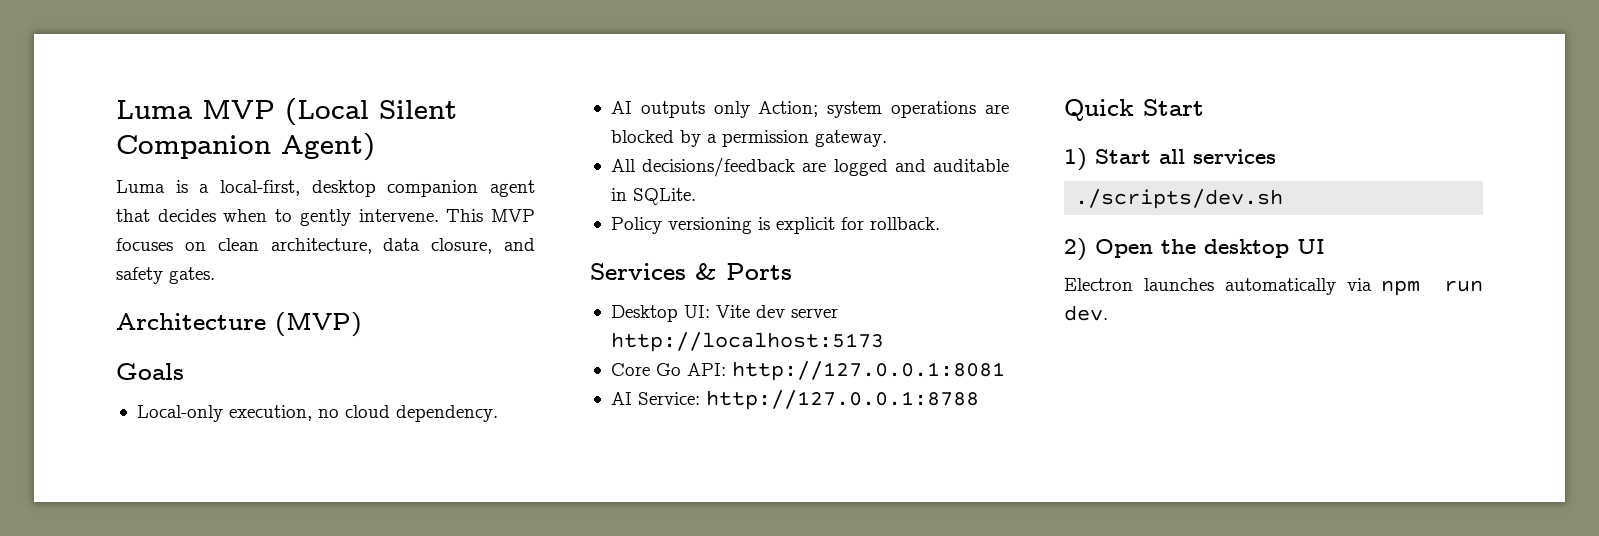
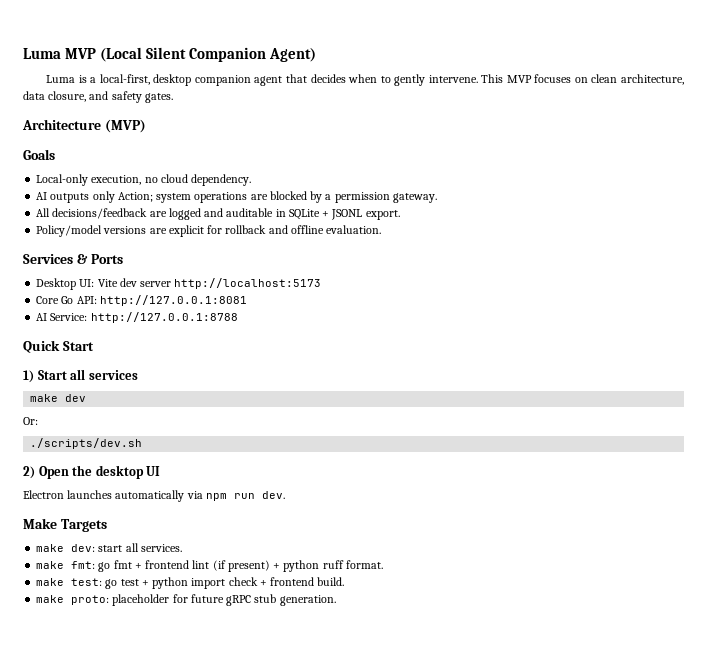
- All decisions/feedback are logged and auditable in SQLite.
- Policy versioning is explicit for rollback.
+ All decisions/feedback are logged and auditable in SQLite + JSONL export.
+ Policy/model versions are explicit for rollback and offline evaluation.
+ make dev
+ Or:
+ Make Targets
+ make dev: start all services.
+ make fmt: go fmt + frontend lint (if present) + python ruff format.
+ make test: go test + python import check + frontend build.
+ make proto: placeholder for future gRPC stub generation.

